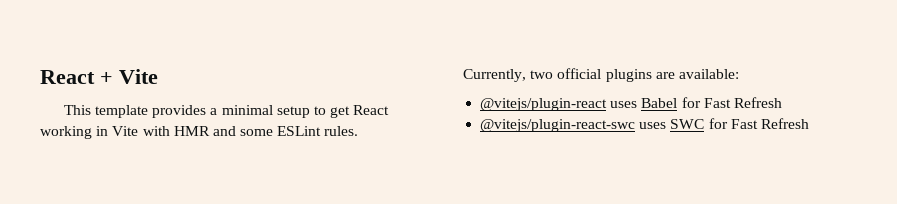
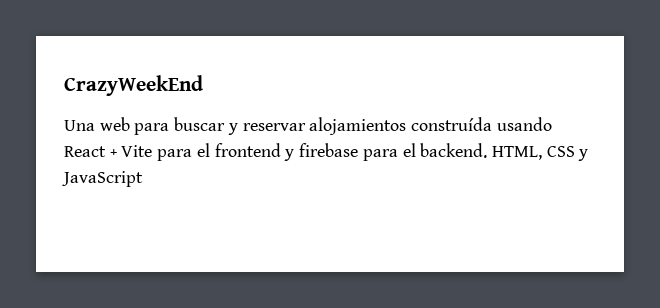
- React + Vite
- This template provides a minimal setup to get React working in Vite with HMR and some ESLint rules.
- Currently, two official plugins are available:
- @vitejs/plugin-react uses Babel for Fast Refresh
- @vitejs/plugin-react-swc uses SWC for Fast Refresh
+ CrazyWeekEnd
+ Una web para buscar y reservar alojamientos construída usando React + Vite para el frontend y firebase para el backend. HTML, CSS y JavaScript

